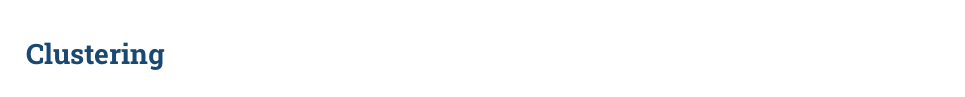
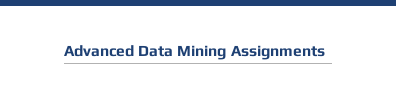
- Clustering
+ Advanced Data Mining Assignments

